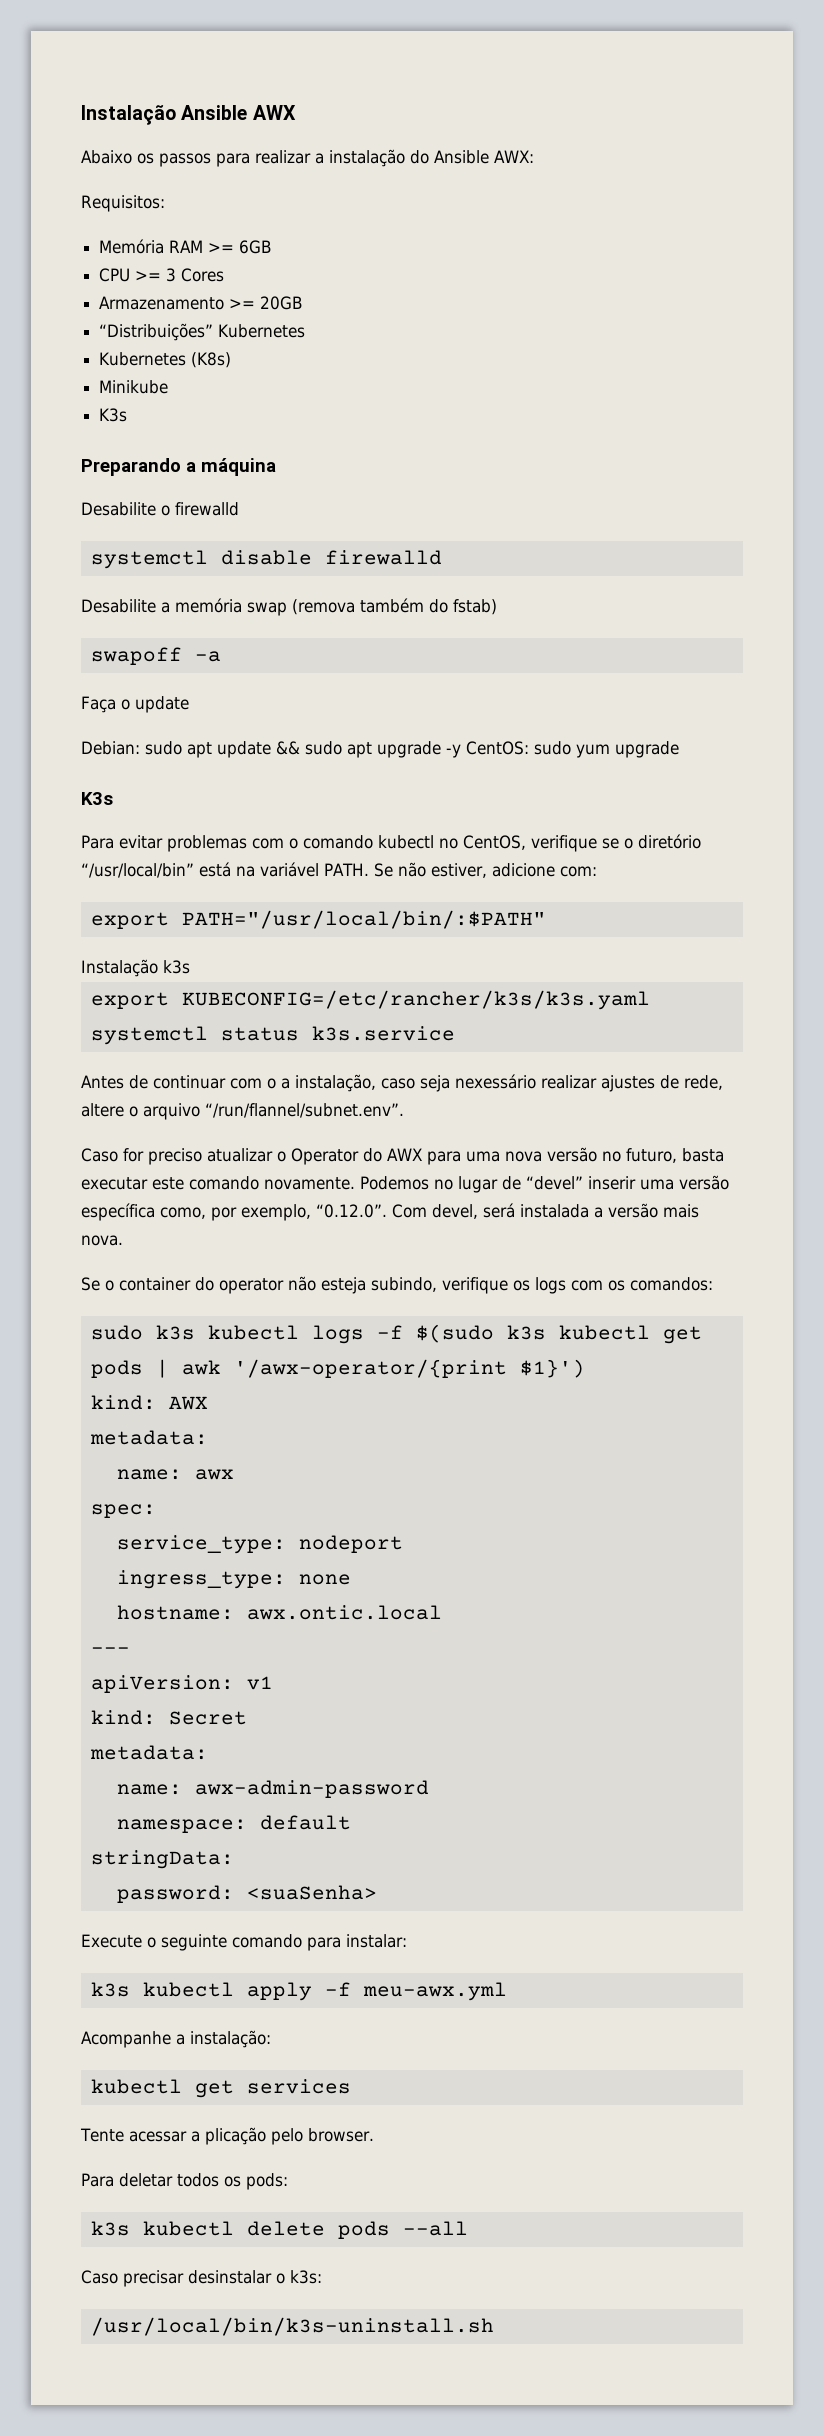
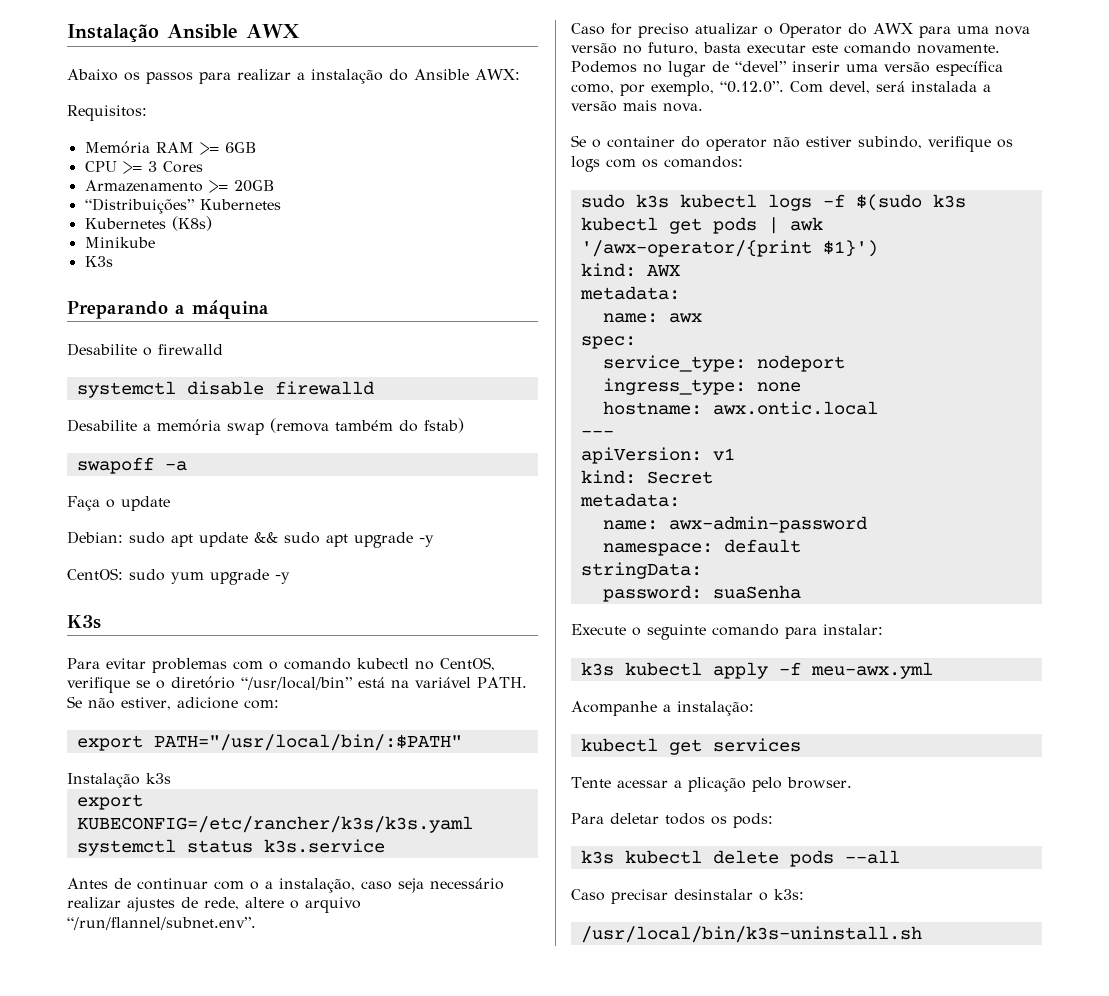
- Debian: sudo apt update && sudo apt upgrade -y CentOS: sudo yum upgrade
+ Debian: sudo apt update && sudo apt upgrade -y
+ CentOS: sudo yum upgrade -y
- Antes de continuar com o a instalação, caso seja nexessário realizar ajustes de rede, altere o arquivo “/run/flannel/subnet.env”.
+ Antes de continuar com o a instalação, caso seja necessário realizar ajustes de rede, altere o arquivo “/run/flannel/subnet.env”.
- Se o container do operator não esteja subindo, verifique os logs com os comandos:
+ Se o container do operator não estiver subindo, verifique os logs com os comandos:
- password: <suaSenha>
+ password: suaSenha

